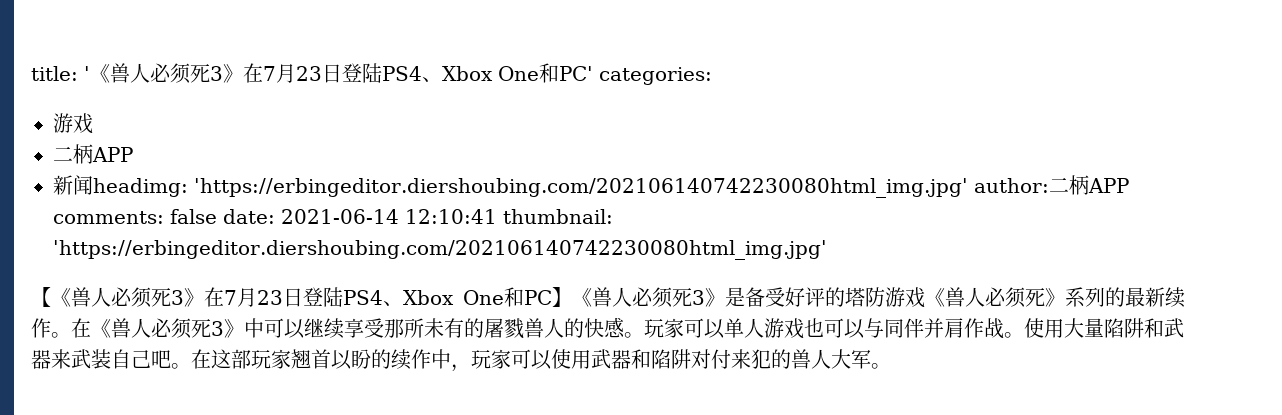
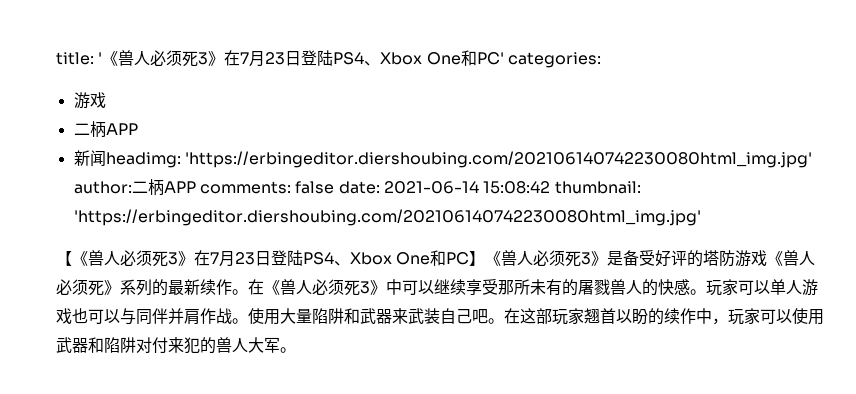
- 新闻headimg: 'https://erbingeditor.diershoubing.com/202106140742230080html_img.jpg' author:二柄APP comments: false date: 2021-06-14 12:10:41 thumbnail: 'https://erbingeditor.diershoubing.com/202106140742230080html_img.jpg'
+ 新闻headimg: 'https://erbingeditor.diershoubing.com/202106140742230080html_img.jpg' author:二柄APP comments: false date: 2021-06-14 15:08:42 thumbnail: 'https://erbingeditor.diershoubing.com/202106140742230080html_img.jpg'

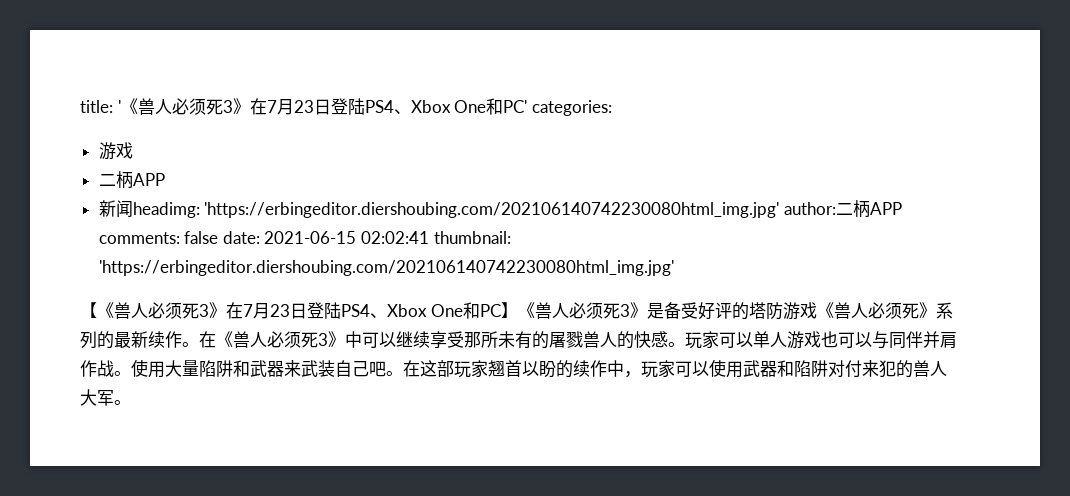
- 新闻headimg: 'https://erbingeditor.diershoubing.com/202106140742230080html_img.jpg' author:二柄APP comments: false date: 2021-06-14 15:08:42 thumbnail: 'https://erbingeditor.diershoubing.com/202106140742230080html_img.jpg'
+ 新闻headimg: 'https://erbingeditor.diershoubing.com/202106140742230080html_img.jpg' author:二柄APP comments: false date: 2021-06-15 02:02:41 thumbnail: 'https://erbingeditor.diershoubing.com/202106140742230080html_img.jpg'

